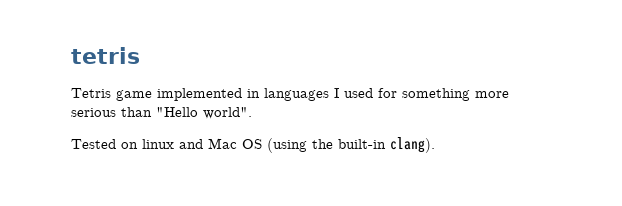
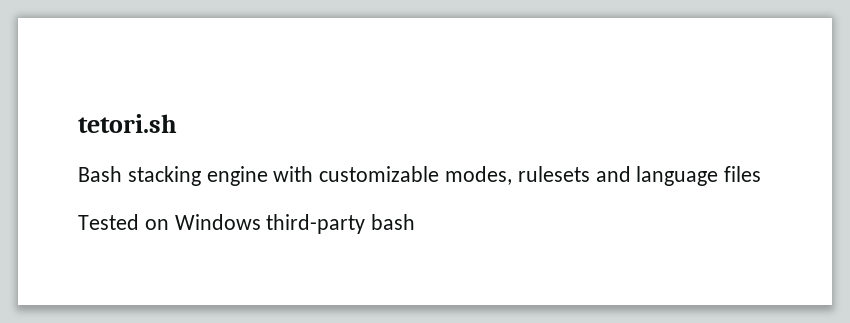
- tetris
- Tetris game implemented in languages I used for something more serious than "Hello world".
- Tested on linux and Mac OS (using the built-in clang).
+ tetori.sh
+ Bash stacking engine with customizable modes, rulesets and language files
+ Tested on Windows third-party bash

